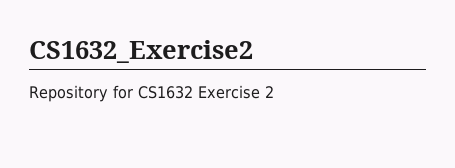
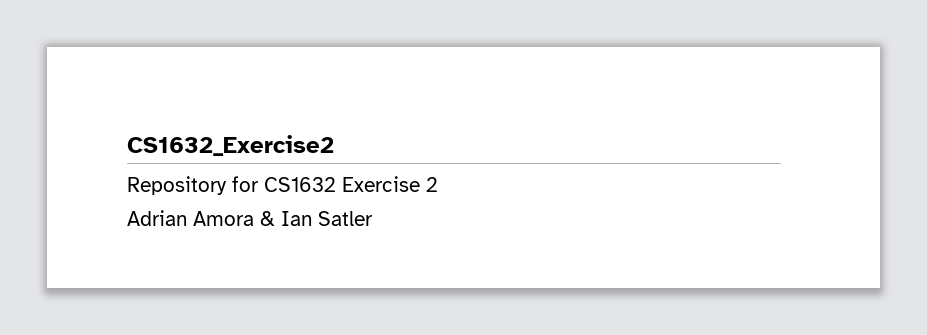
+ Adrian Amora & Ian Satler

